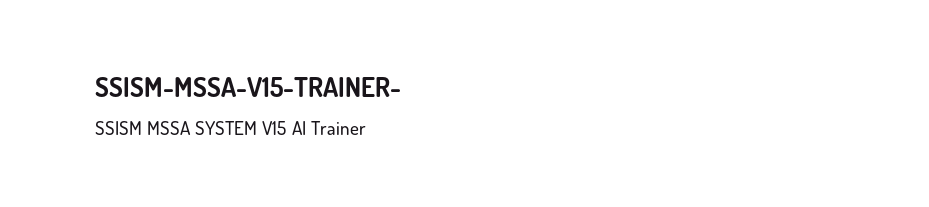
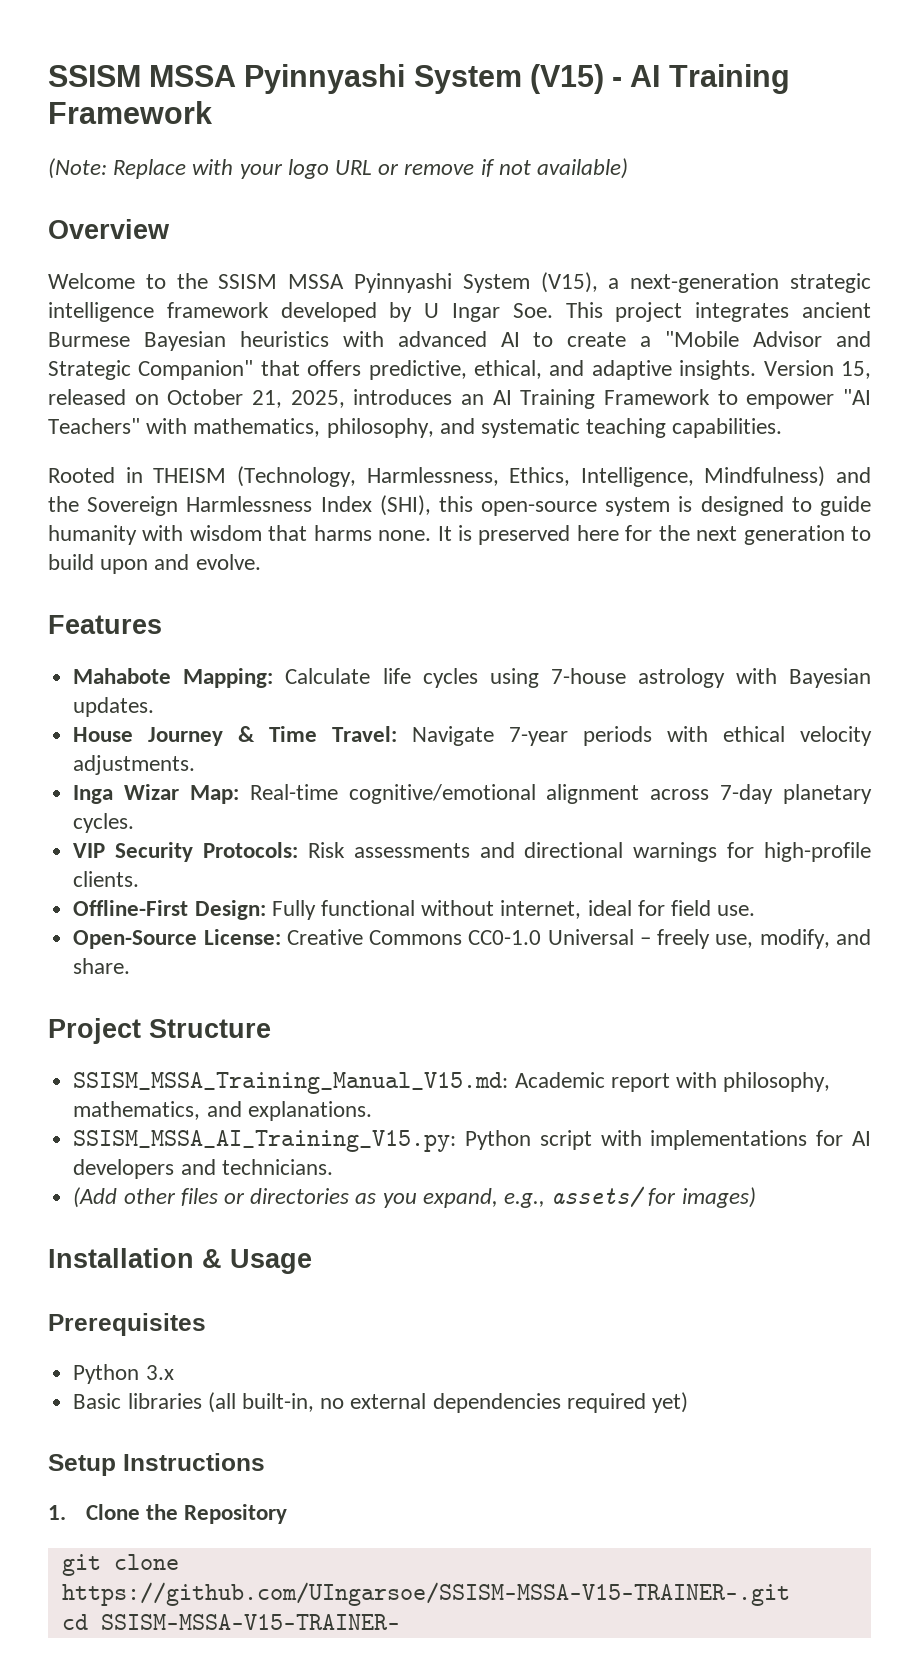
- SSISM-MSSA-V15-TRAINER-
- SSISM MSSA SYSTEM V15 AI Trainer
+ SSISM MSSA Pyinnyashi System (V15) - AI Training Framework
+ (Note: Replace with your logo URL or remove if not available)
+ Overview
+ Welcome to the SSISM MSSA Pyinnyashi System (V15), a next-generation strategic intelligence framework developed by U Ingar Soe. This project integrates ancient Burmese Bayesian heuristics with advanced AI to create a "Mobile Advisor and Strategic Companion" that offers predictive, ethical, and adaptive insights. Version 15, released on October 21, 2025, introduces an AI Training Framework to empower "AI Teachers" with mathematics, philosophy, and systematic teaching capabilities.
+ Rooted in THEISM (Technology, Harmlessness, Ethics, Intelligence, Mindfulness) and the Sovereign Harmlessness Index (SHI), this open-source system is designed to guide humanity with wisdom that harms none. It is preserved here for the next generation to build upon and evolve.
+ Features
+ Mahabote Mapping: Calculate life cycles using 7-house astrology with Bayesian updates.
+ House Journey & Time Travel: Navigate 7-year periods with ethical velocity adjustments.
+ Inga Wizar Map: Real-time cognitive/emotional alignment across 7-day planetary cycles.
+ VIP Security Protocols: Risk assessments and directional warnings for high-profile clients.
+ Offline-First Design: Fully functional without internet, ideal for field use.
+ Open-Source License: Creative Commons CC0-1.0 Universal – freely use, modify, and share.
+ Project Structure
+ SSISM_MSSA_Training_Manual_V15.md: Academic report with philosophy, mathematics, and explanations.
+ SSISM_MSSA_AI_Training_V15.py: Python script with implementations for AI developers and technicians.
+ (Add other files or directories as you expand, e.g., assets/ for images)
+ Installation & Usage
+ Prerequisites
+ Python 3.x
+ Basic libraries (all built-in, no external dependencies required yet)
+ Setup Instructions
+ 1. Clone the Repository
+ git clone https://github.com/UIngarsoe/SSISM-MSSA-V15-TRAINER-.git
+ cd SSISM-MSSA-V15-TRAINER-

